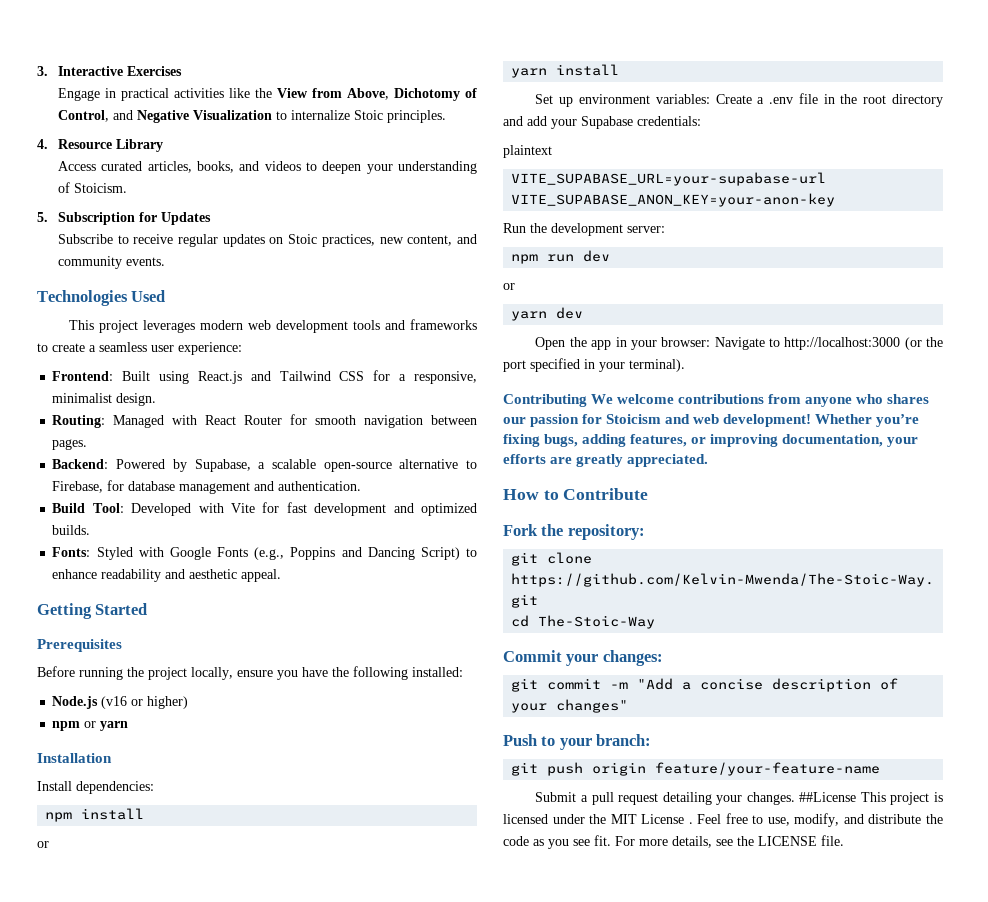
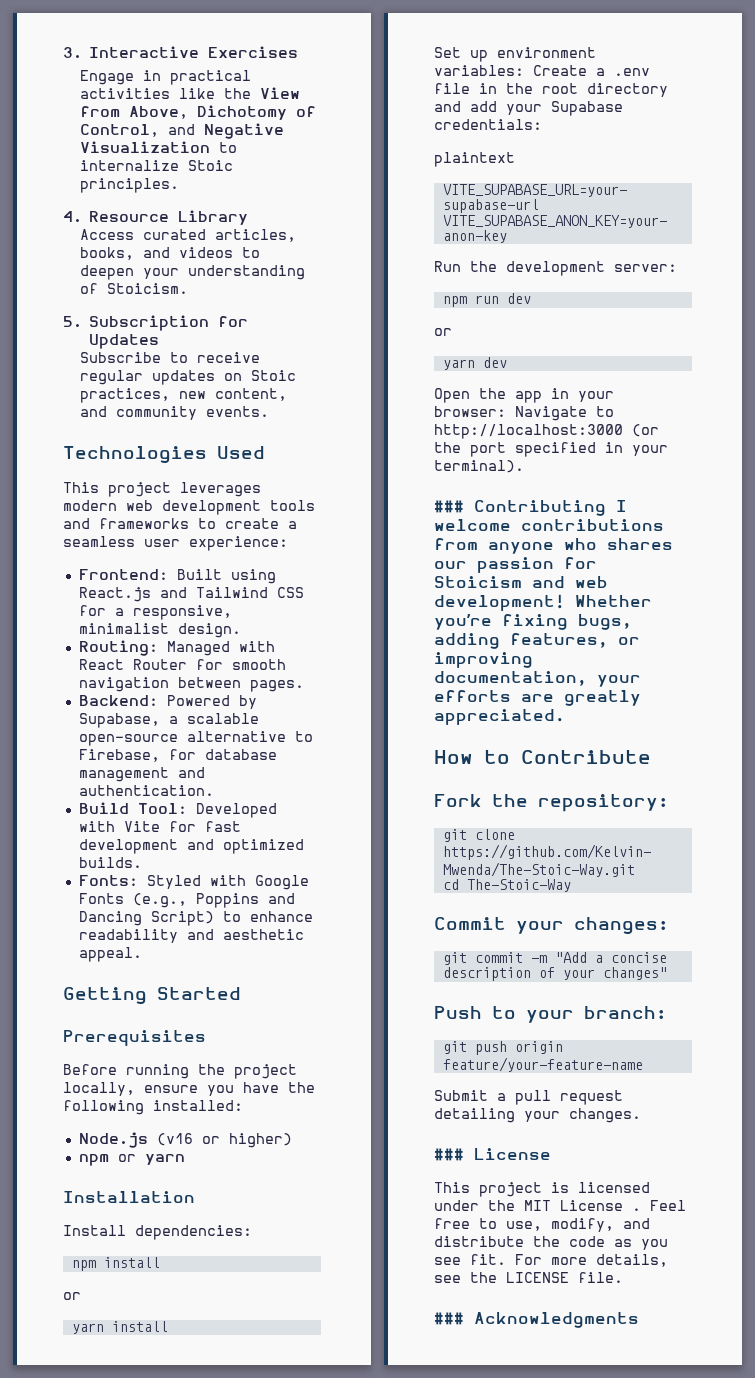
- Contributing We welcome contributions from anyone who shares our passion for Stoicism and web development!
+ ### Contributing I welcome contributions from anyone who shares our passion for Stoicism and web development!
- Submit a pull request detailing your changes. ##License This project is licensed under the MIT License .
+ Submit a pull request detailing your changes.
+ ### License
+ This project is licensed under the MIT License .
+ ### Acknowledgments

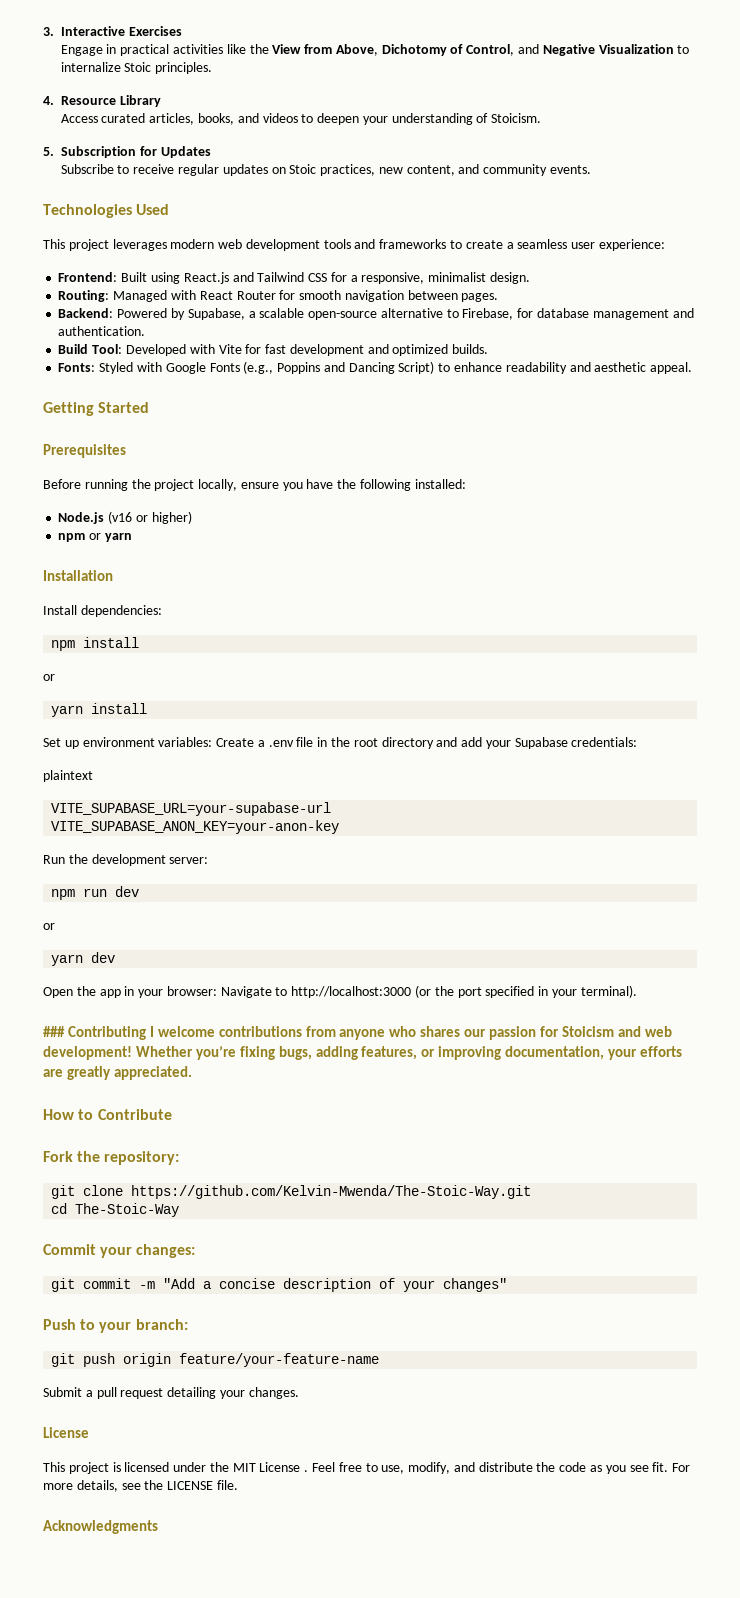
  Submit a pull request detailing your changes.
- ### License
+ License
- ### Acknowledgments
+ Acknowledgments

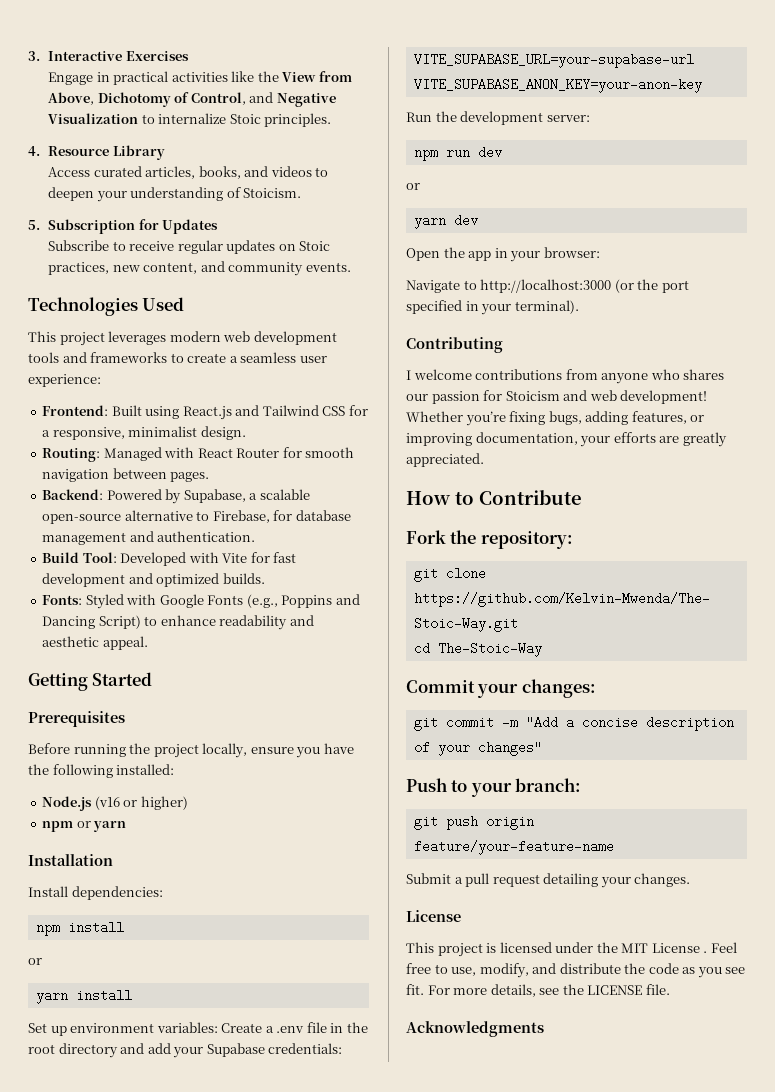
- plaintext
- Open the app in your browser: Navigate to http://localhost:3000 (or the port specified in your terminal).
+ Open the app in your browser:
+ Navigate to http://localhost:3000 (or the port specified in your terminal).
- ### Contributing I welcome contributions from anyone who shares our passion for Stoicism and web development!
+ Contributing
+ I welcome contributions from anyone who shares our passion for Stoicism and web development!

